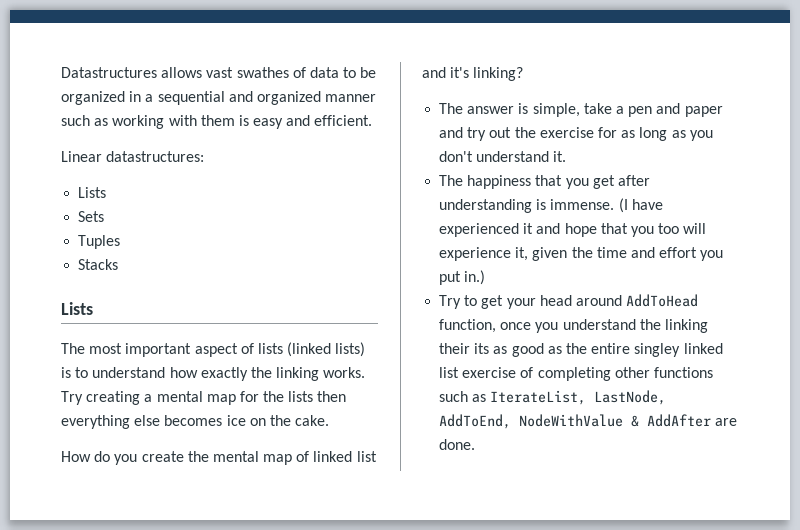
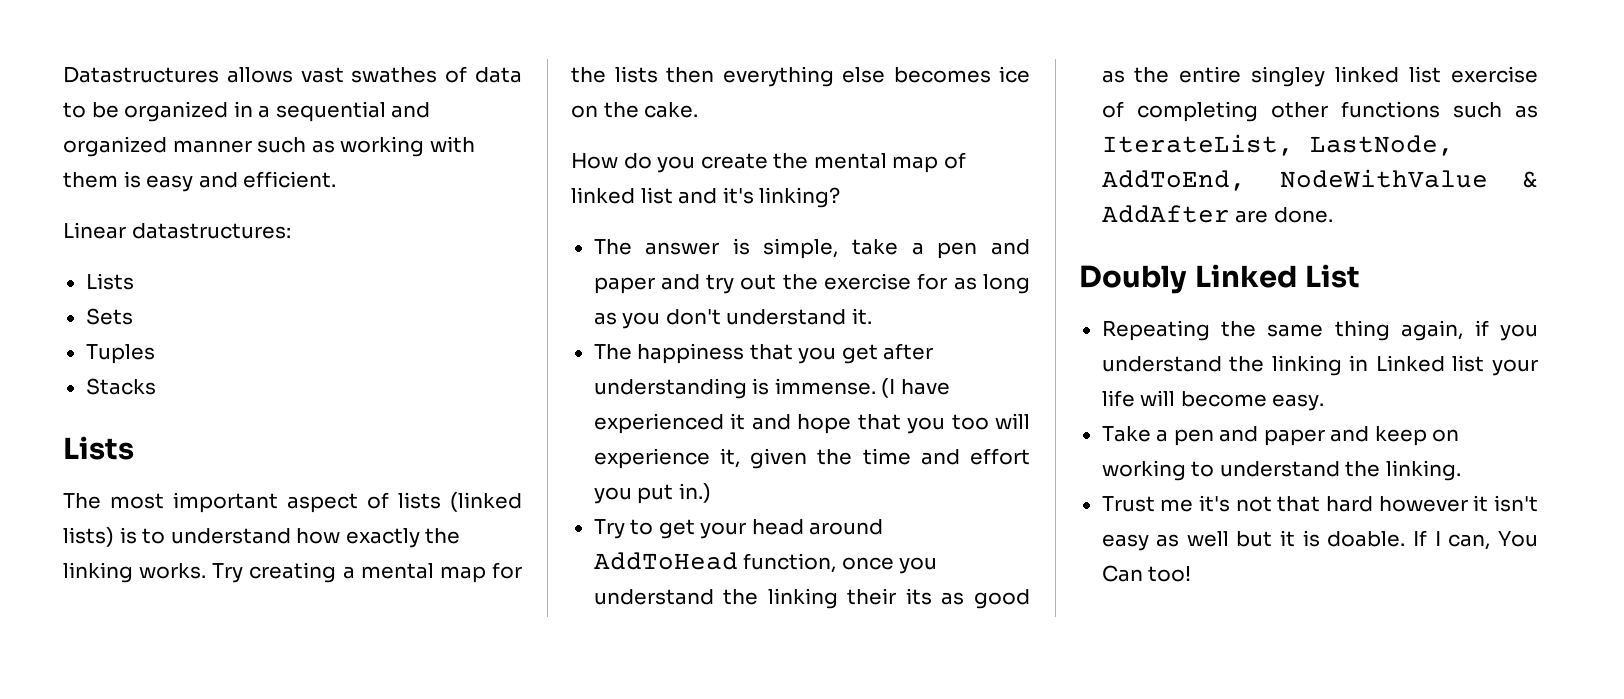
+ Doubly Linked List
+ Repeating the same thing again, if you understand the linking in Linked list your life will become easy.
+ Take a pen and paper and keep on working to understand the linking.
+ Trust me it's not that hard however it isn't easy as well but it is doable. If I can, You Can too!

